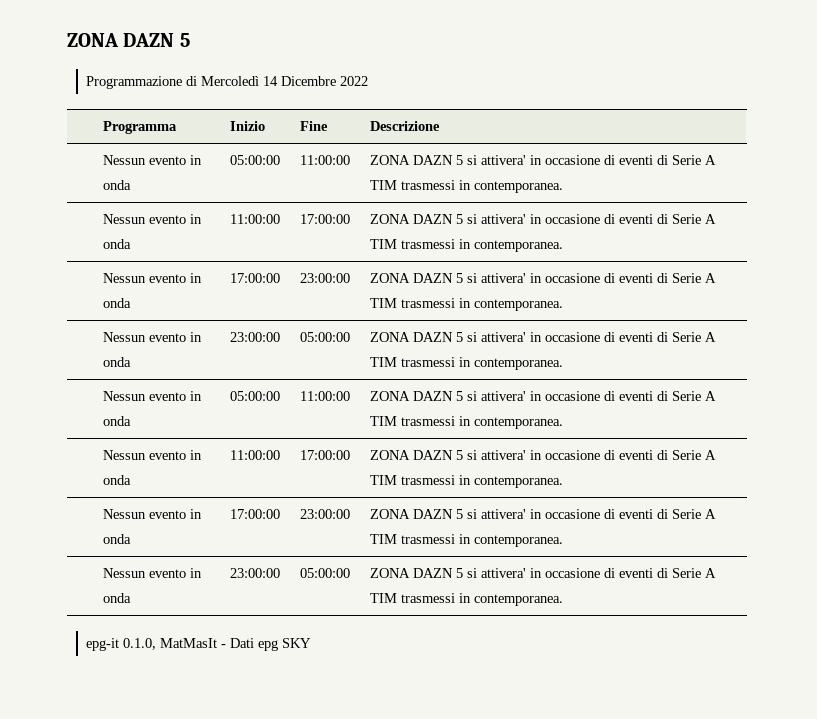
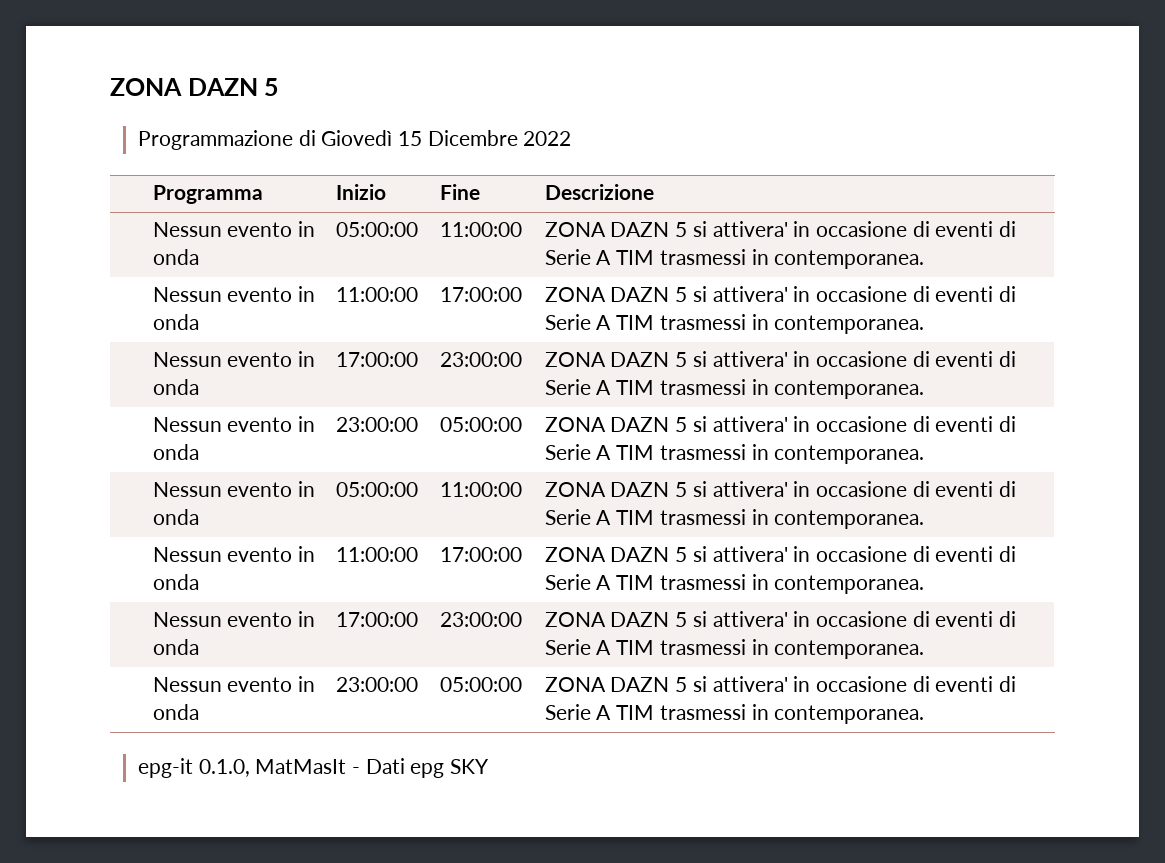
- Programmazione di Mercoledì 14 Dicembre 2022
+ Programmazione di Giovedì 15 Dicembre 2022

